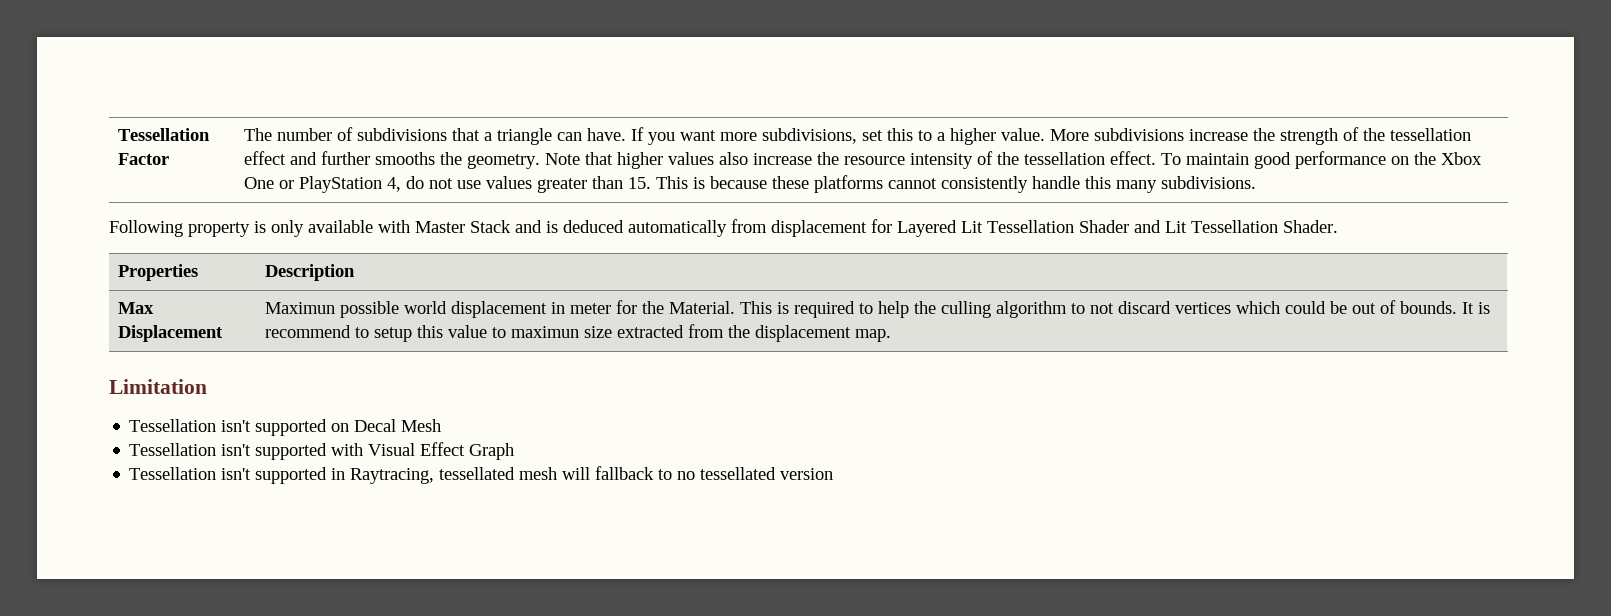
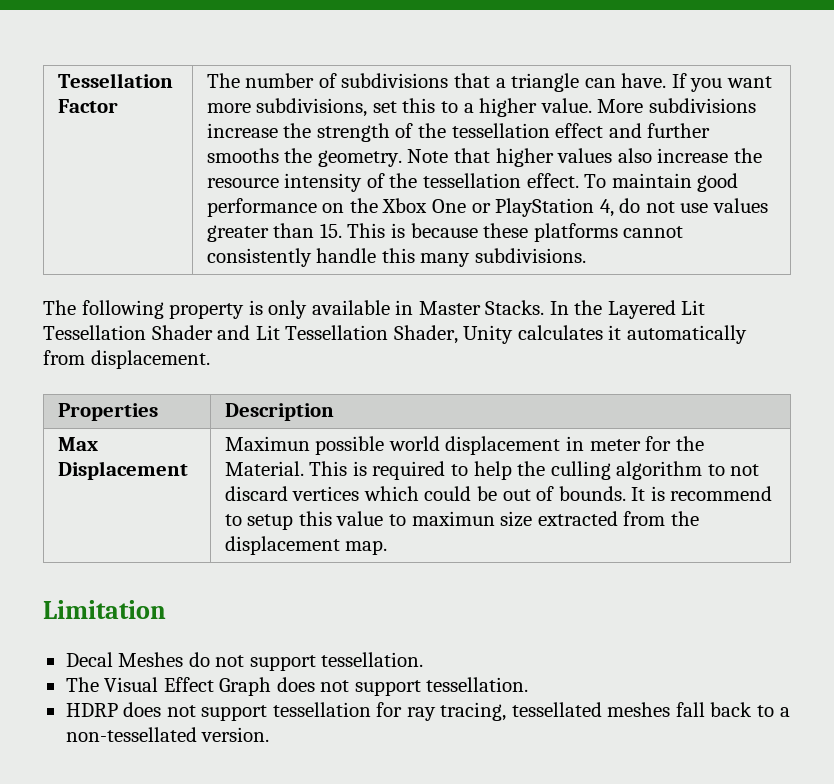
- Following property is only available with Master Stack and is deduced automatically from displacement for Layered Lit Tessellation Shader and Lit Tessellation Shader.
+ The following property is only available in Master Stacks. In the Layered Lit Tessellation Shader and Lit Tessellation Shader, Unity calculates it automatically from displacement.
- Tessellation isn't supported on Decal Mesh
- Tessellation isn't supported with Visual Effect Graph
- Tessellation isn't supported in Raytracing, tessellated mesh will fallback to no tessellated version
+ Decal Meshes do not support tessellation.
+ The Visual Effect Graph does not support tessellation.
+ HDRP does not support tessellation for ray tracing, tessellated meshes fall back to a non-tessellated version.

